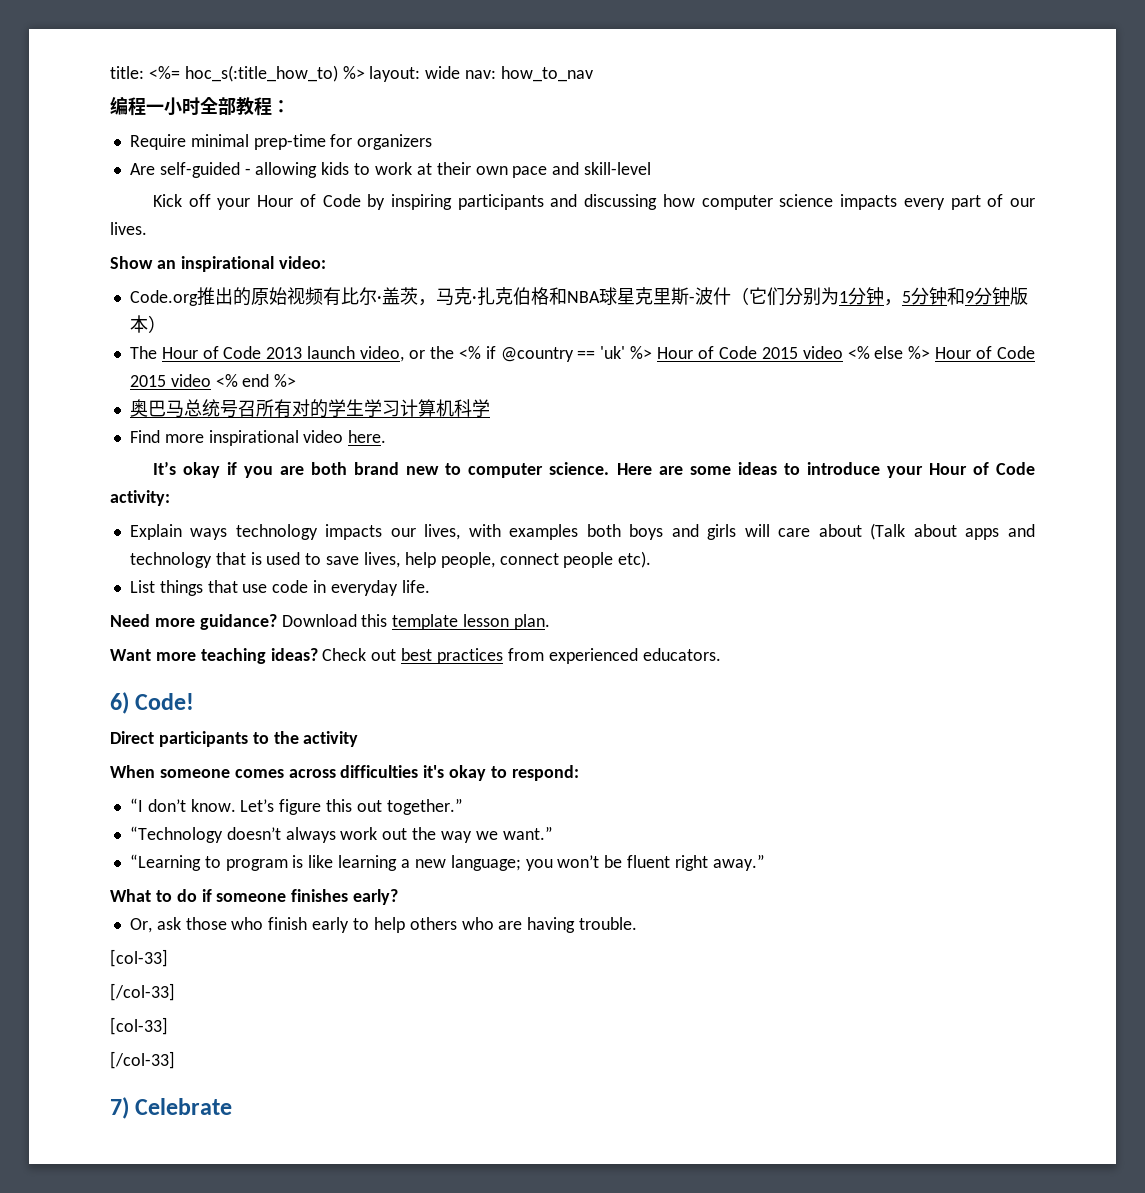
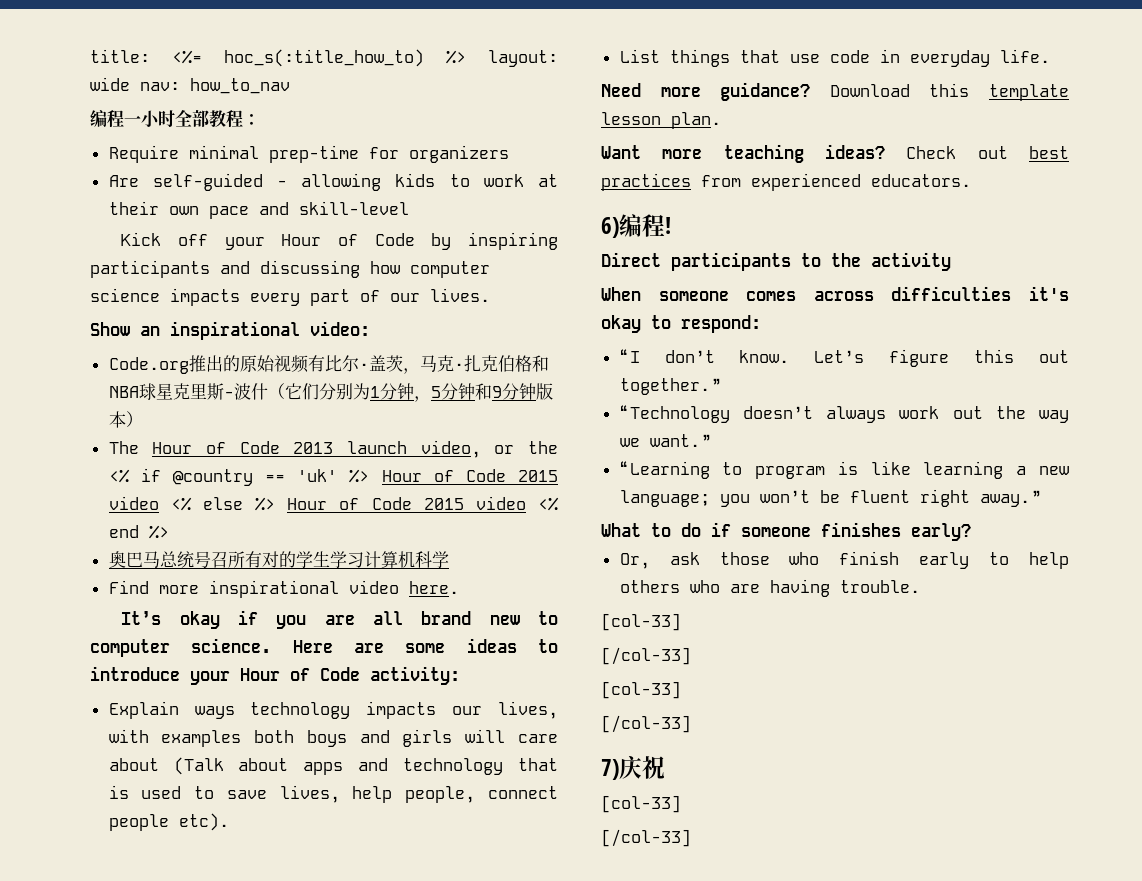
- It’s okay if you are both brand new to computer science.
+ It’s okay if you are all brand new to computer science.
- 6) Code!
+ 6)编程!
- 7) Celebrate
+ 7)庆祝
+ [col-33]
+ [/col-33]

